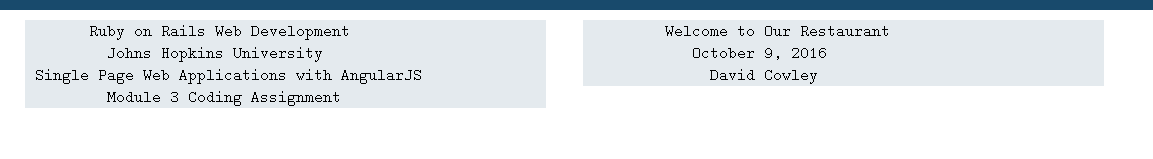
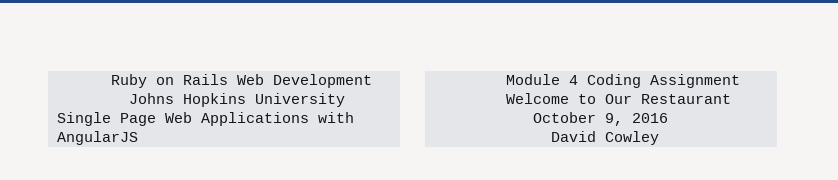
- Module 3 Coding Assignment
+ Module 4 Coding Assignment

